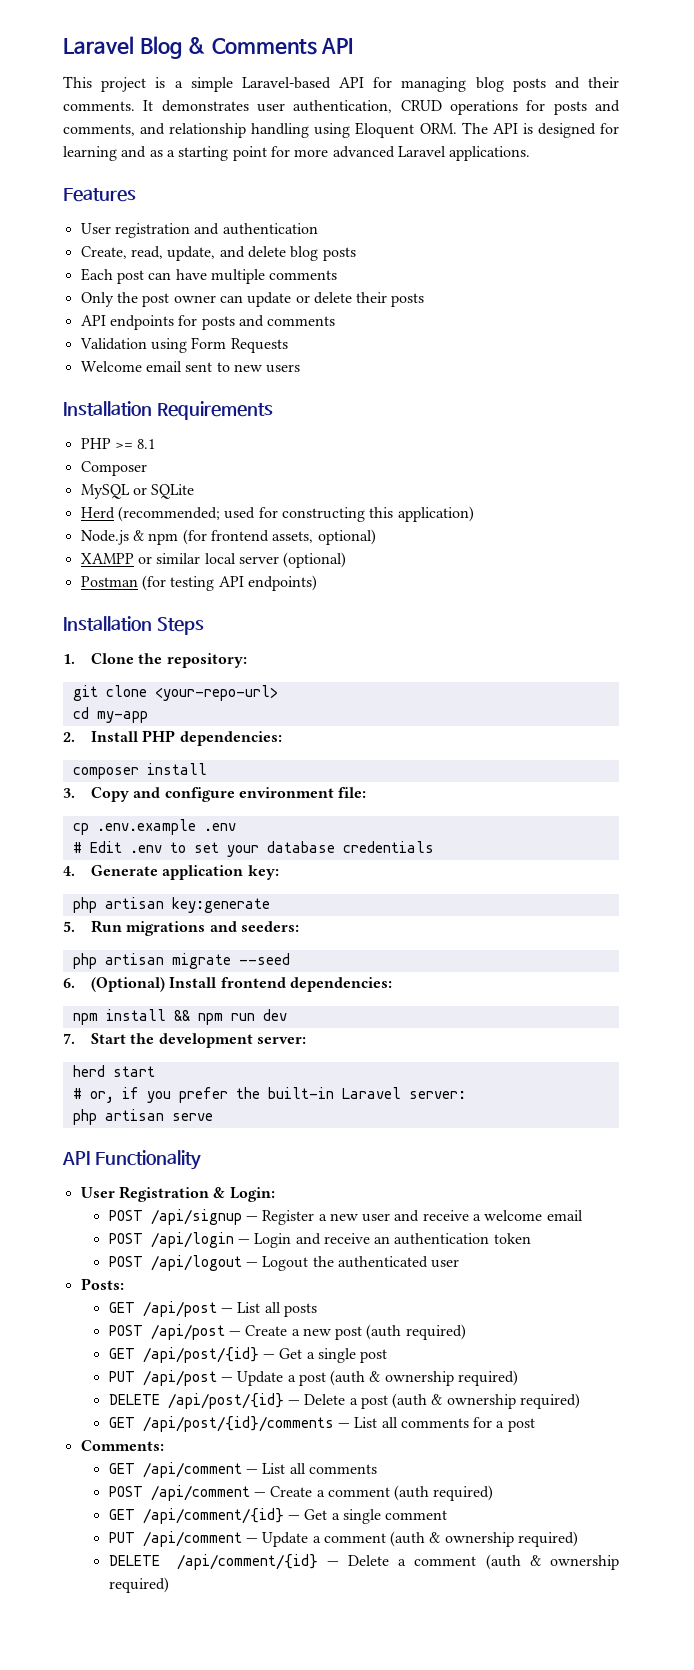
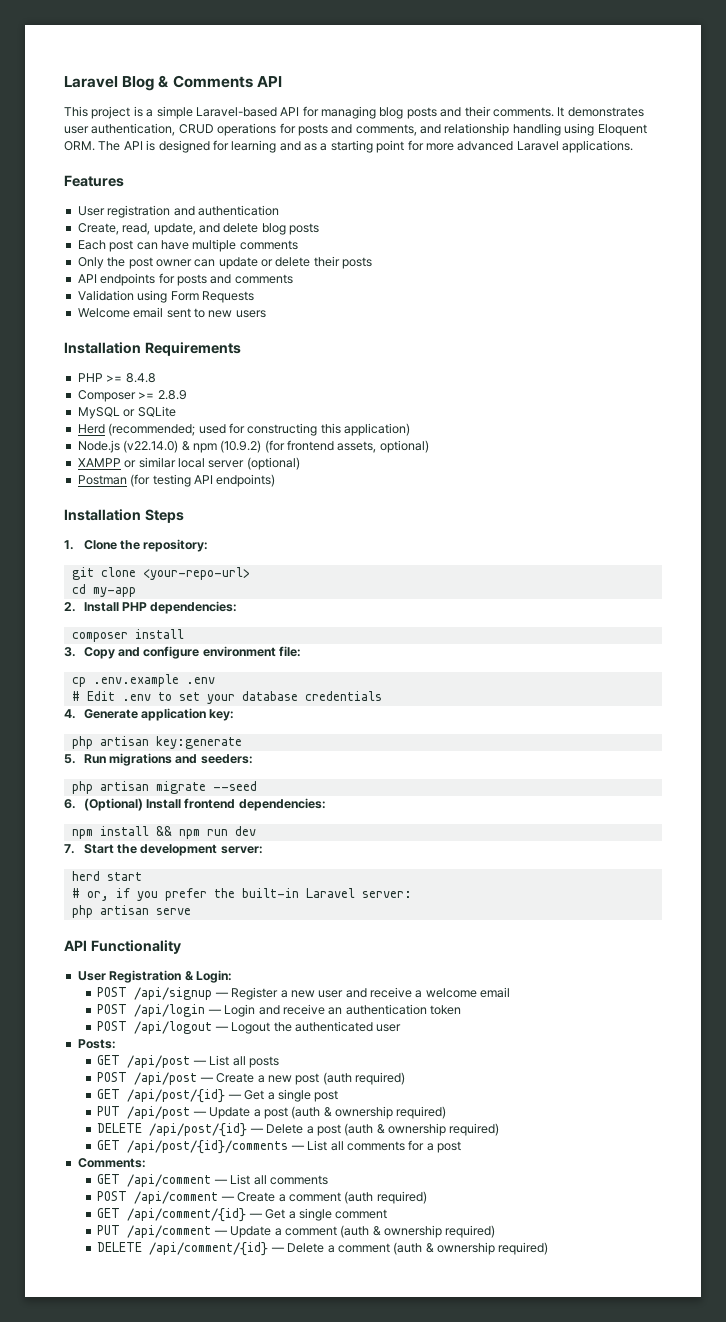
- PHP >= 8.1
+ PHP >= 8.4.8
- Composer
+ Composer >= 2.8.9
- Node.js & npm (for frontend assets, optional)
+ Node.js (v22.14.0) & npm (10.9.2) (for frontend assets, optional)

